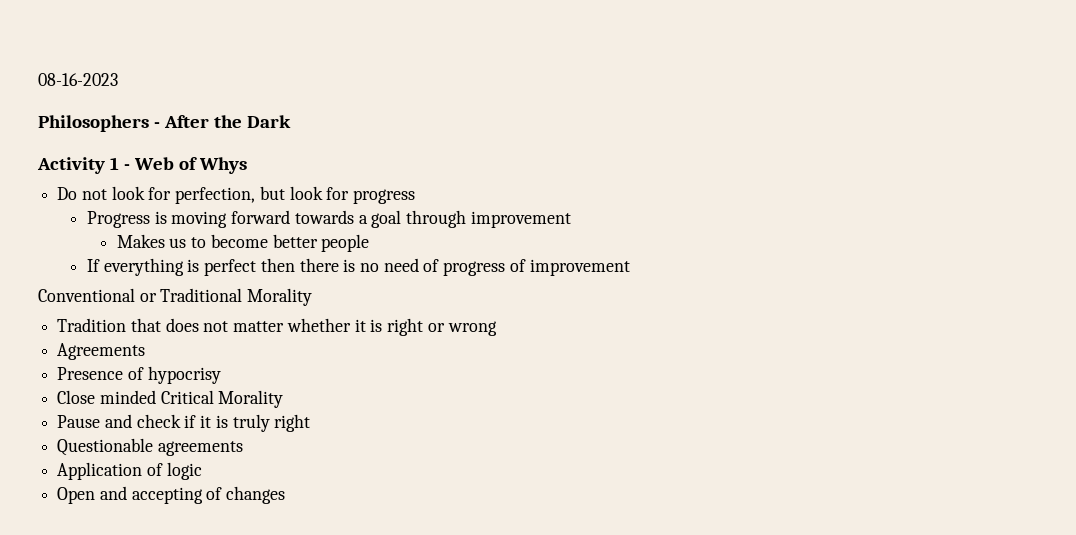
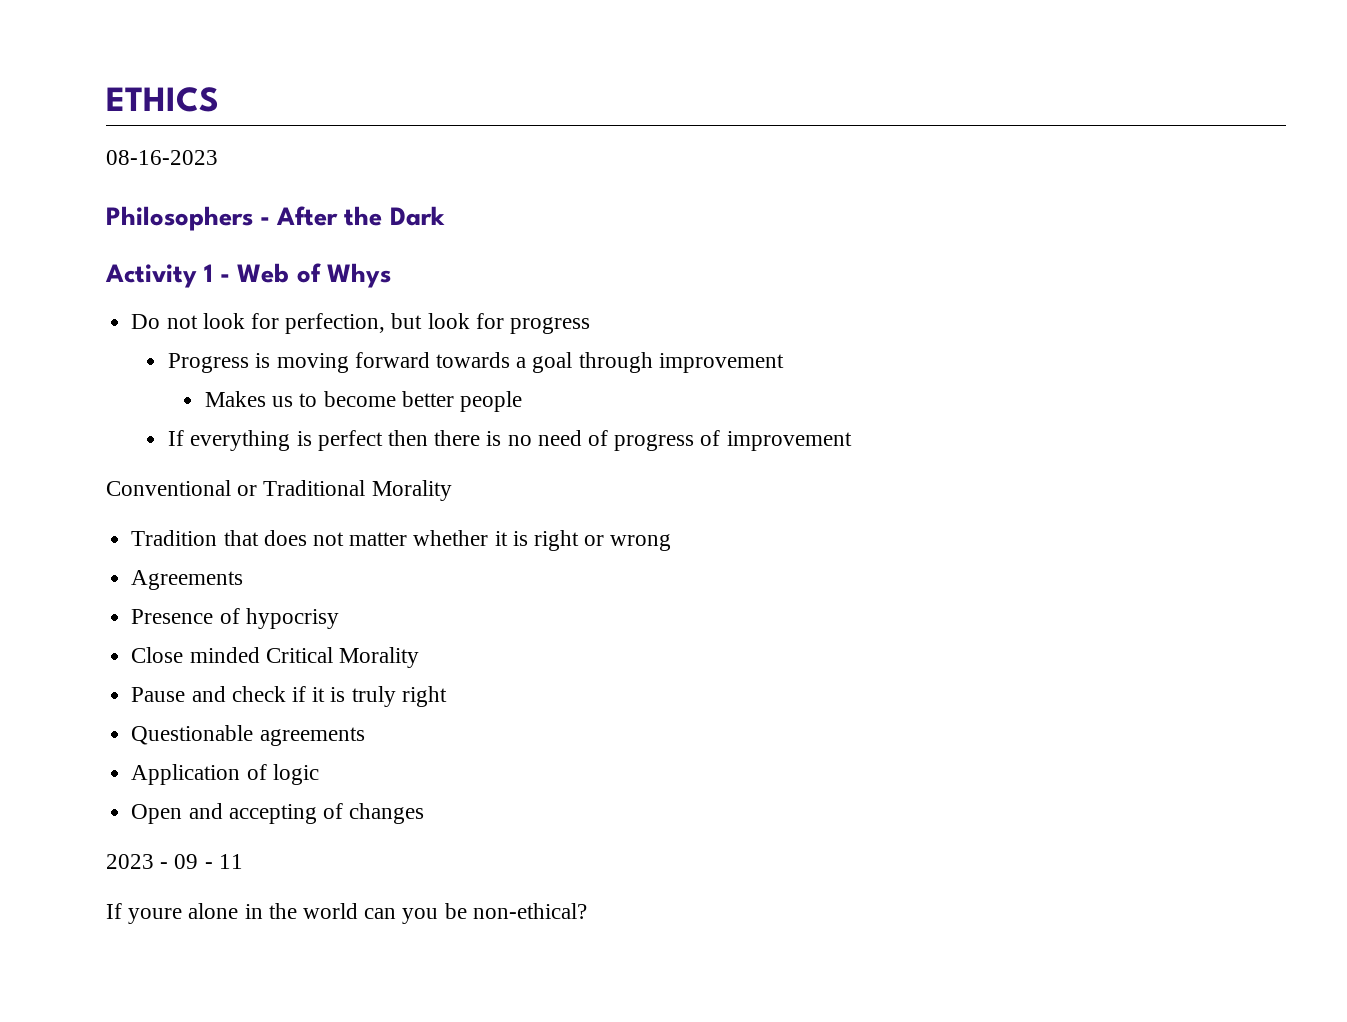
+ ETHICS
+ 2023 - 09 - 11
+ If youre alone in the world can you be non-ethical?

